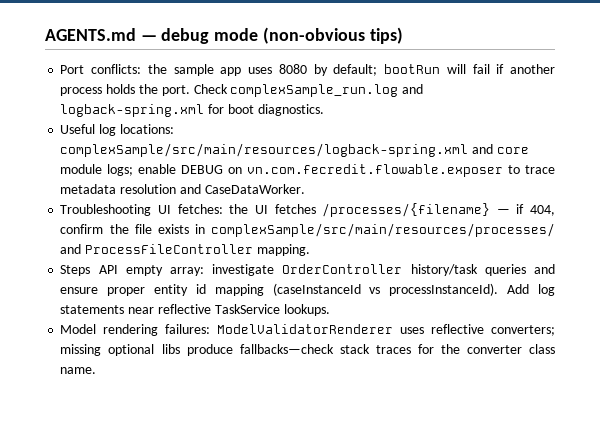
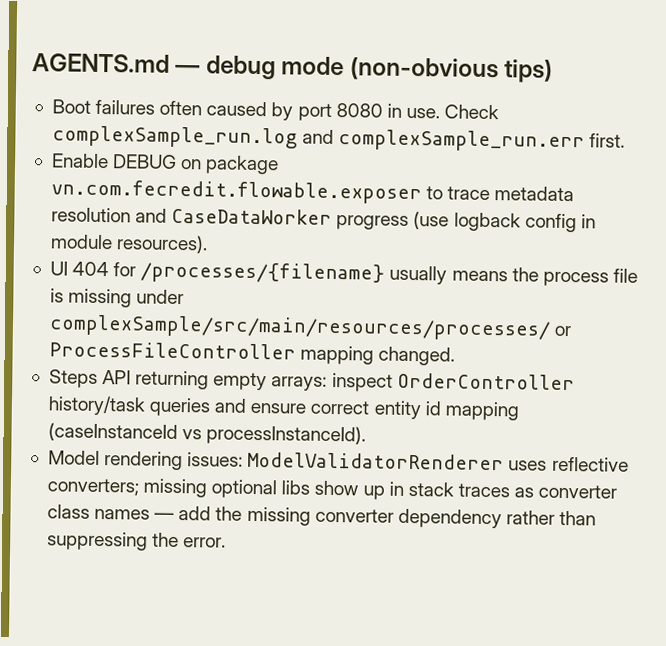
- Port conflicts: the sample app uses 8080 by default; bootRun will fail if another process holds the port. Check complexSample_run.log and logback-spring.xml for boot diagnostics.
- Useful log locations: complexSample/src/main/resources/logback-spring.xml and core module logs; enable DEBUG on vn.com.fecredit.flowable.exposer to trace metadata resolution and CaseDataWorker.
- Troubleshooting UI fetches: the UI fetches /processes/{filename} — if 404, confirm the file exists in complexSample/src/main/resources/processes/ and ProcessFileController mapping.
- Steps API empty array: investigate OrderController history/task queries and ensure proper entity id mapping (caseInstanceId vs processInstanceId). Add log statements near reflective TaskService lookups.
+ Boot failures often caused by port 8080 in use. Check complexSample_run.log and complexSample_run.err first.
+ Enable DEBUG on package vn.com.fecredit.flowable.exposer to trace metadata resolution and CaseDataWorker progress (use logback config in module resources).
+ UI 404 for /processes/{filename} usually means the process file is missing under complexSample/src/main/resources/processes/ or ProcessFileController mapping changed.
+ Steps API returning empty arrays: inspect OrderController history/task queries and ensure correct entity id mapping (caseInstanceId vs processInstanceId).
- Model rendering failures: ModelValidatorRenderer uses reflective converters; missing optional libs produce fallbacks—check stack traces for the converter class name.
+ Model rendering issues: ModelValidatorRenderer uses reflective converters; missing optional libs show up in stack traces as converter class names — add the missing converter dependency rather than suppressing the error.

